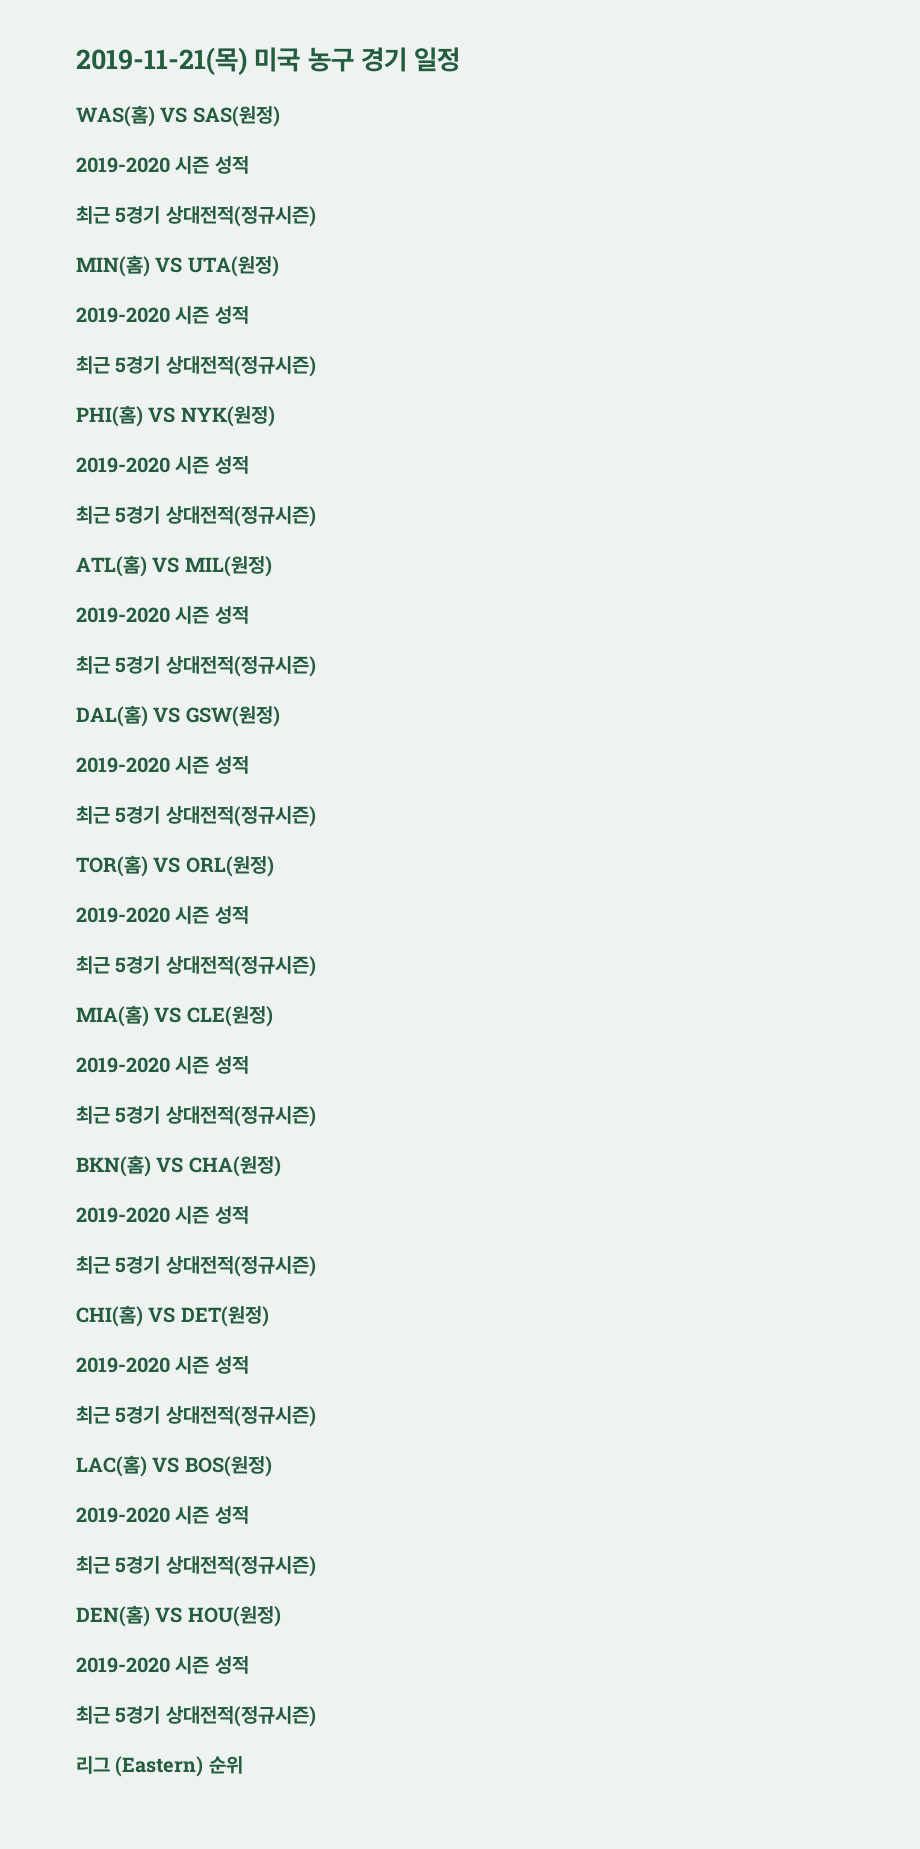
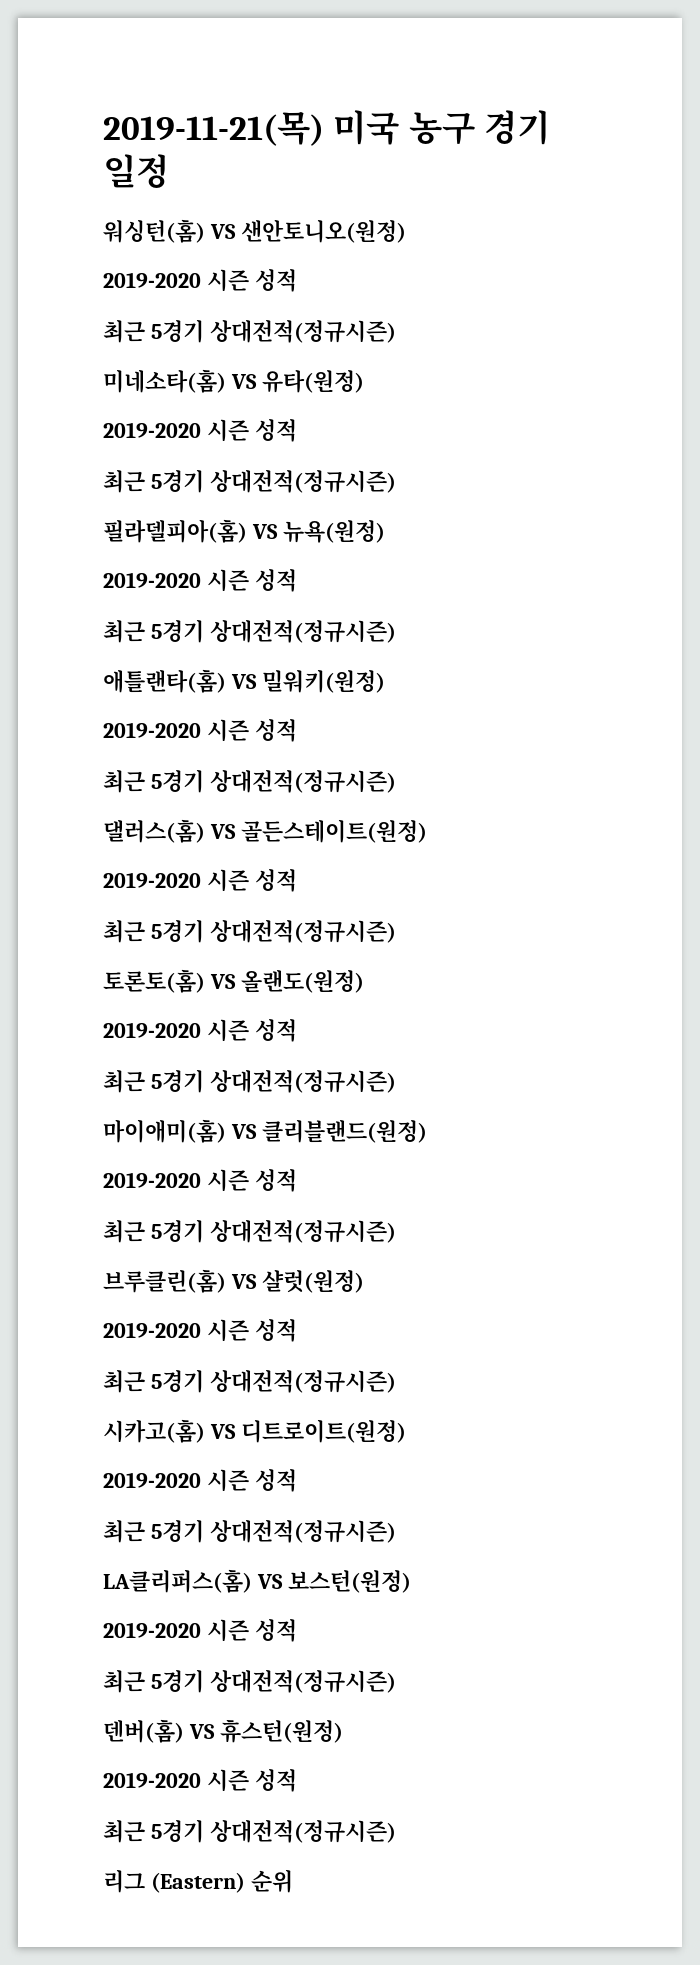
- WAS(홈) VS SAS(원정)
+ 워싱턴(홈) VS 샌안토니오(원정)
  2019-2020 시즌 성적
  최근 5경기 상대전적(정규시즌)
- MIN(홈) VS UTA(원정)
+ 미네소타(홈) VS 유타(원정)
  2019-2020 시즌 성적
  최근 5경기 상대전적(정규시즌)
- PHI(홈) VS NYK(원정)
+ 필라델피아(홈) VS 뉴욕(원정)
  2019-2020 시즌 성적
  최근 5경기 상대전적(정규시즌)
- ATL(홈) VS MIL(원정)
+ 애틀랜타(홈) VS 밀워키(원정)
  2019-2020 시즌 성적
  최근 5경기 상대전적(정규시즌)
- DAL(홈) VS GSW(원정)
+ 댈러스(홈) VS 골든스테이트(원정)
  2019-2020 시즌 성적
  최근 5경기 상대전적(정규시즌)
- TOR(홈) VS ORL(원정)
+ 토론토(홈) VS 올랜도(원정)
  2019-2020 시즌 성적
  최근 5경기 상대전적(정규시즌)
- MIA(홈) VS CLE(원정)
+ 마이애미(홈) VS 클리블랜드(원정)
  2019-2020 시즌 성적
  최근 5경기 상대전적(정규시즌)
- BKN(홈) VS CHA(원정)
+ 브루클린(홈) VS 샬럿(원정)
  2019-2020 시즌 성적
  최근 5경기 상대전적(정규시즌)
- CHI(홈) VS DET(원정)
+ 시카고(홈) VS 디트로이트(원정)
  2019-2020 시즌 성적
  최근 5경기 상대전적(정규시즌)
- LAC(홈) VS BOS(원정)
+ LA클리퍼스(홈) VS 보스턴(원정)
  2019-2020 시즌 성적
  최근 5경기 상대전적(정규시즌)
- DEN(홈) VS HOU(원정)
+ 덴버(홈) VS 휴스턴(원정)

